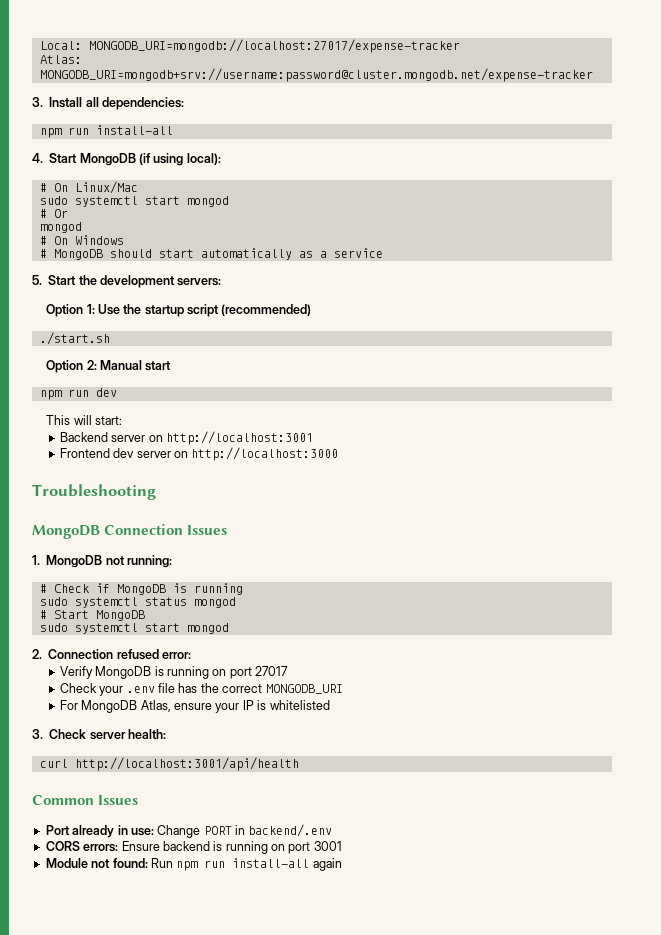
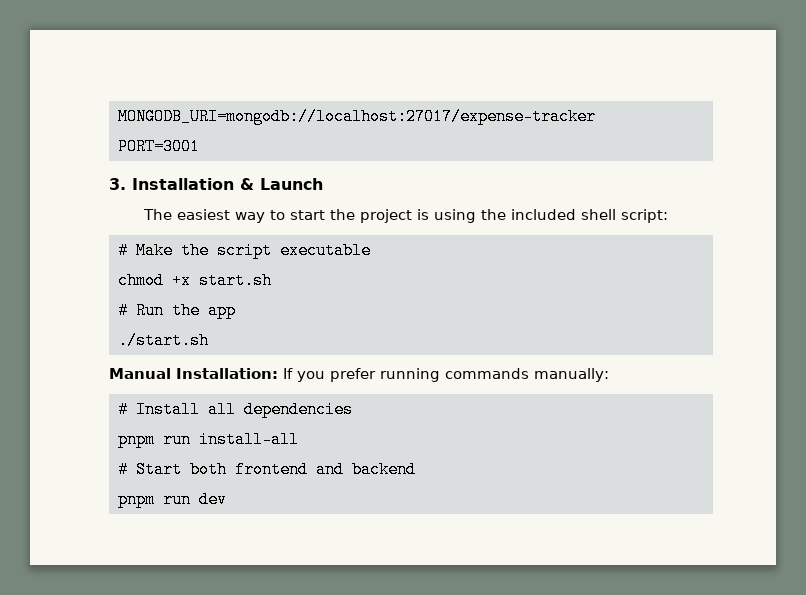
- Local: MONGODB_URI=mongodb://localhost:27017/expense-tracker
+ MONGODB_URI=mongodb://localhost:27017/expense-tracker
- Atlas: MONGODB_URI=mongodb+srv://username:password@cluster.mongodb.net/expense-tracker
- 3. Install all dependencies:
- npm run install-all
- 4. Start MongoDB (if using local):
- # On Linux/Mac
- sudo systemctl start mongod
- # Or
- mongod
- # On Windows
- # MongoDB should start automatically as a service
- 5. Start the development servers:
- Option 1: Use the startup script (recommended)
+ PORT=3001
+ 3. Installation & Launch
+ The easiest way to start the project is using the included shell script:
+ # Make the script executable
+ chmod +x start.sh
+ # Run the app
  ./start.sh
- Option 2: Manual start
- npm run dev
- This will start:
- Backend server on http://localhost:3001
- Frontend dev server on http://localhost:3000
- Troubleshooting
- MongoDB Connection Issues
- 1. MongoDB not running:
- # Check if MongoDB is running
- sudo systemctl status mongod
- # Start MongoDB
- sudo systemctl start mongod
- 2. Connection refused error:
- Verify MongoDB is running on port 27017
- Check your .env file has the correct MONGODB_URI
- For MongoDB Atlas, ensure your IP is whitelisted
- 3. Check server health:
- curl http://localhost:3001/api/health
- Common Issues
- Port already in use: Change PORT in backend/.env
- CORS errors: Ensure backend is running on port 3001
- Module not found: Run npm run install-all again
+ Manual Installation: If you prefer running commands manually:
+ # Install all dependencies
+ pnpm run install-all
+ # Start both frontend and backend
+ pnpm run dev

